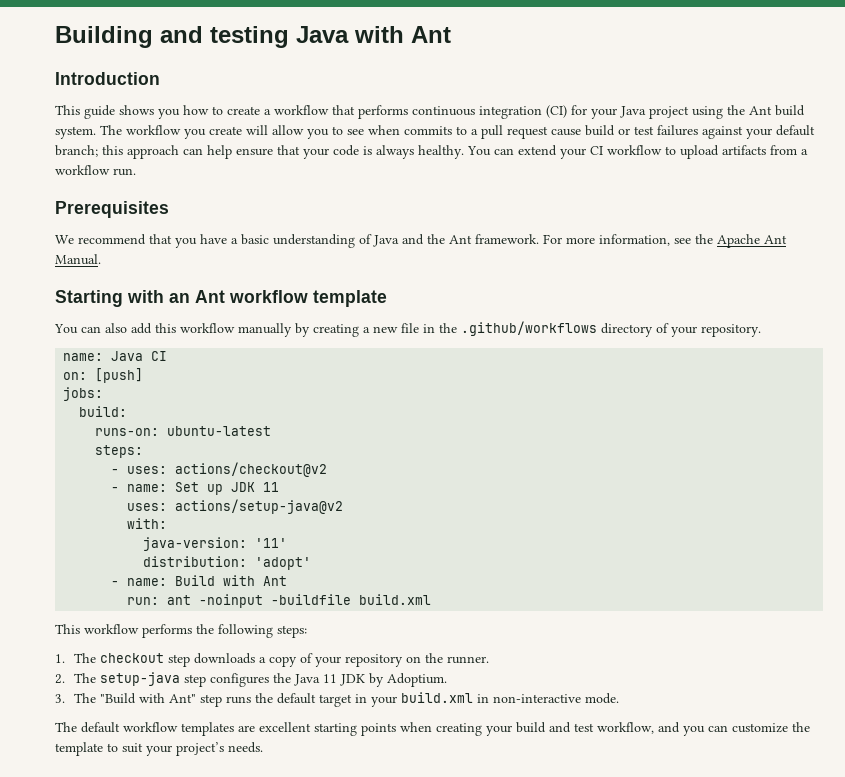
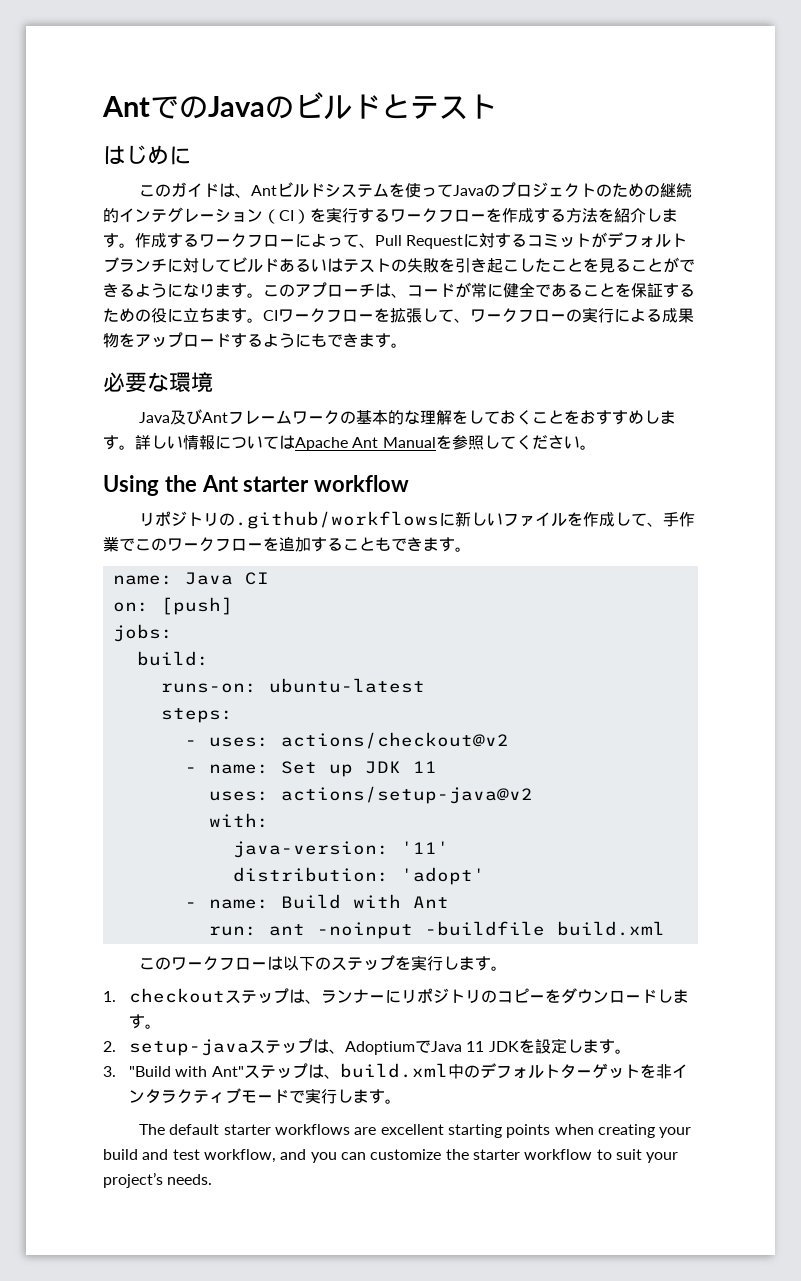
- Building and testing Java with Ant
- Introduction
- This guide shows you how to create a workflow that performs continuous integration (CI) for your Java project using the Ant build system. The workflow you create will allow you to see when commits to a pull request cause build or test failures against your default branch; this approach can help ensure that your code is always healthy. You can extend your CI workflow to upload artifacts from a workflow run.
- Prerequisites
- We recommend that you have a basic understanding of Java and the Ant framework. For more information, see the Apache Ant Manual.
- Starting with an Ant workflow template
- You can also add this workflow manually by creating a new file in the .github/workflows directory of your repository.
+ AntでのJavaのビルドとテスト
+ はじめに
+ このガイドは、Antビルドシステムを使ってJavaのプロジェクトのための継続的インテグレーション（CI）を実行するワークフローを作成する方法を紹介します。作成するワークフローによって、Pull Requestに対するコミットがデフォルトブランチに対してビルドあるいはテストの失敗を引き起こしたことを見ることができるようになります。このアプローチは、コードが常に健全であることを保証するための役に立ちます。CIワークフローを拡張して、ワークフローの実行による成果物をアップロードするようにもできます。
+ 必要な環境
+ Java及びAntフレームワークの基本的な理解をしておくことをおすすめします。詳しい情報についてはApache Ant Manualを参照してください。
+ Using the Ant starter workflow
+ リポジトリの.github/workflowsに新しいファイルを作成して、手作業でこのワークフローを追加することもできます。
- This workflow performs the following steps:
- 1. The checkout step downloads a copy of your repository on the runner.
- 2. The setup-java step configures the Java 11 JDK by Adoptium.
+ このワークフローは以下のステップを実行します。
+ 1. checkoutステップは、ランナーにリポジトリのコピーをダウンロードします。
+ 2. setup-javaステップは、AdoptiumでJava 11 JDKを設定します。
- 3. The "Build with Ant" step runs the default target in your build.xml in non-interactive mode.
+ 3. "Build with Ant"ステップは、build.xml中のデフォルトターゲットを非インタラクティブモードで実行します。
- The default workflow templates are excellent starting points when creating your build and test workflow, and you can customize the template to suit your project’s needs.
+ The default starter workflows are excellent starting points when creating your build and test workflow, and you can customize the starter workflow to suit your project’s needs.

